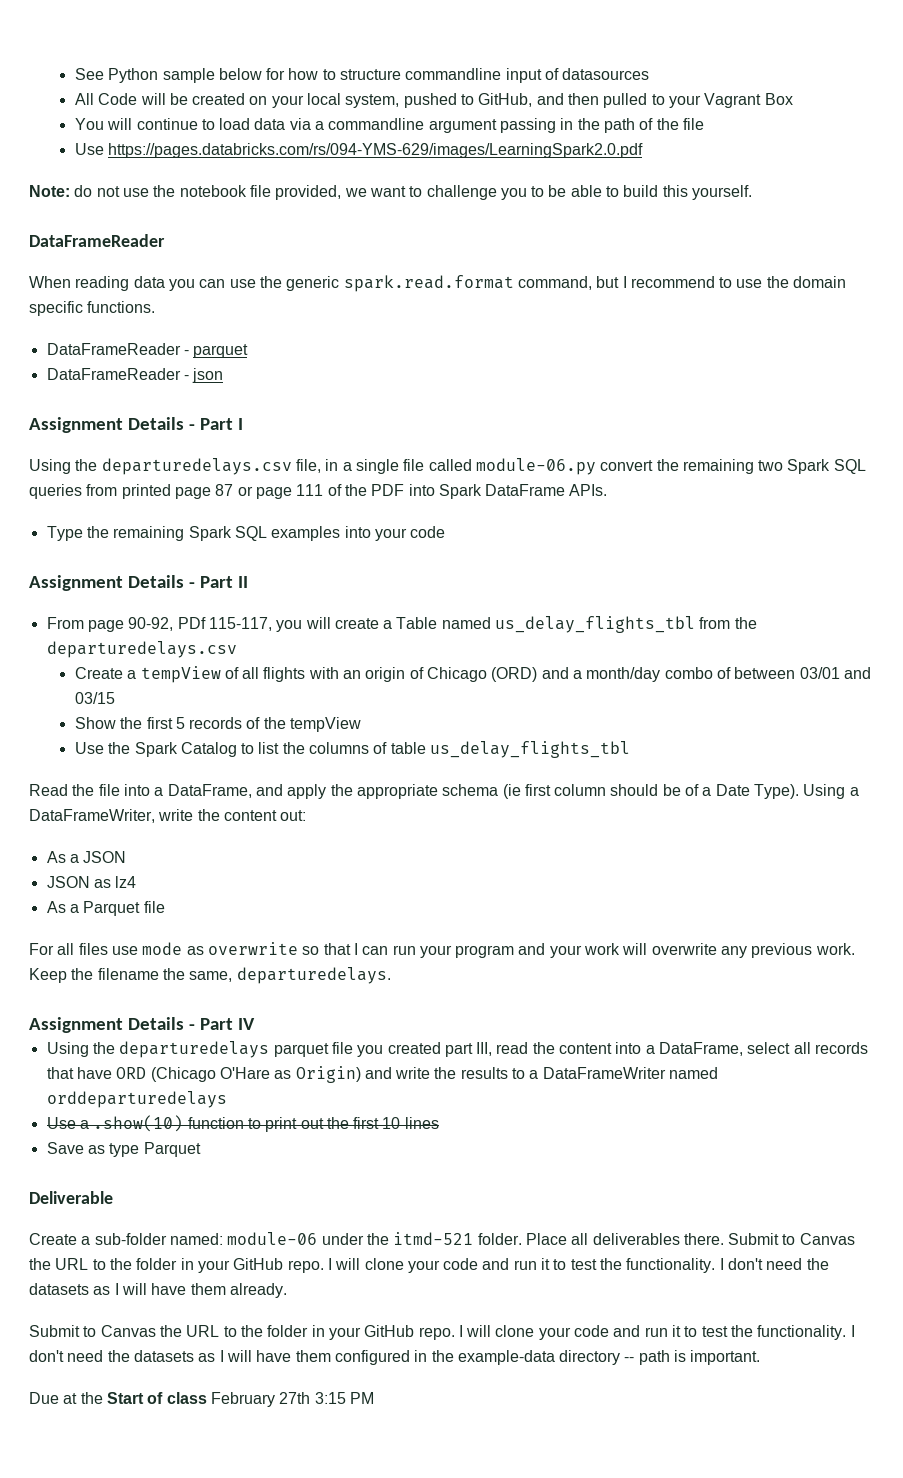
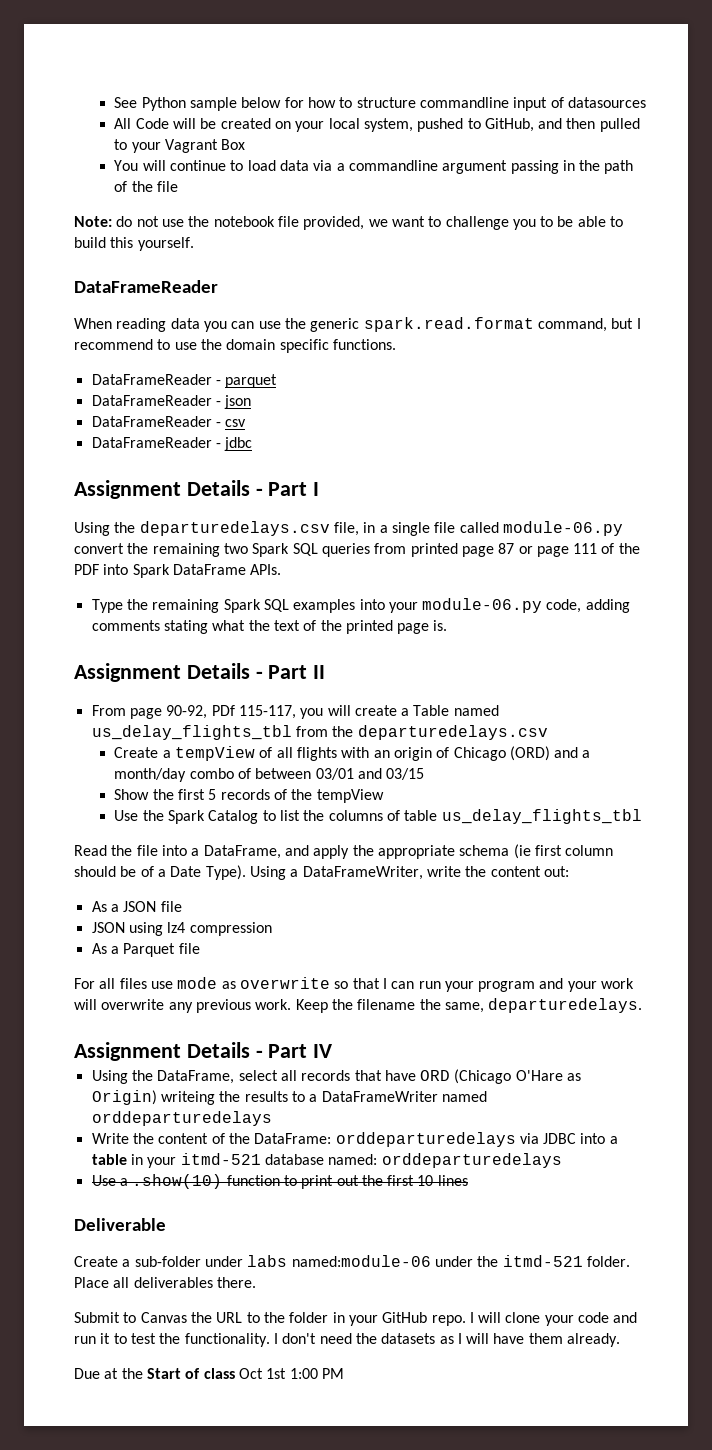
- Use https://pages.databricks.com/rs/094-YMS-629/images/LearningSpark2.0.pdf
+ DataFrameReader - csv
+ DataFrameReader - jdbc
- Type the remaining Spark SQL examples into your code
+ Type the remaining Spark SQL examples into your module-06.py code, adding comments stating what the text of the printed page is.
- As a JSON
- JSON as lz4
+ As a JSON file
+ JSON using lz4 compression
- Using the departuredelays parquet file you created part III, read the content into a DataFrame, select all records that have ORD (Chicago O'Hare as Origin) and write the results to a DataFrameWriter named orddeparturedelays
+ Using the DataFrame, select all records that have ORD (Chicago O'Hare as Origin) writeing the results to a DataFrameWriter named orddeparturedelays
+ Write the content of the DataFrame: orddeparturedelays via JDBC into a table in your itmd-521 database named: orddeparturedelays
- Save as type Parquet
- Create a sub-folder named: module-06 under the itmd-521 folder.
+ Create a sub-folder under labs named:module-06 under the itmd-521 folder.
- Place all deliverables there. Submit to Canvas the URL to the folder in your GitHub repo.
+ Place all deliverables there.
+ Submit to Canvas the URL to the folder in your GitHub repo.
- Submit to Canvas the URL to the folder in your GitHub repo. I will clone your code and run it to test the functionality. I don't need the datasets as I will have them configured in the example-data directory -- path is important.
- Due at the Start of class February 27th 3:15 PM
+ Due at the Start of class Oct 1st 1:00 PM

